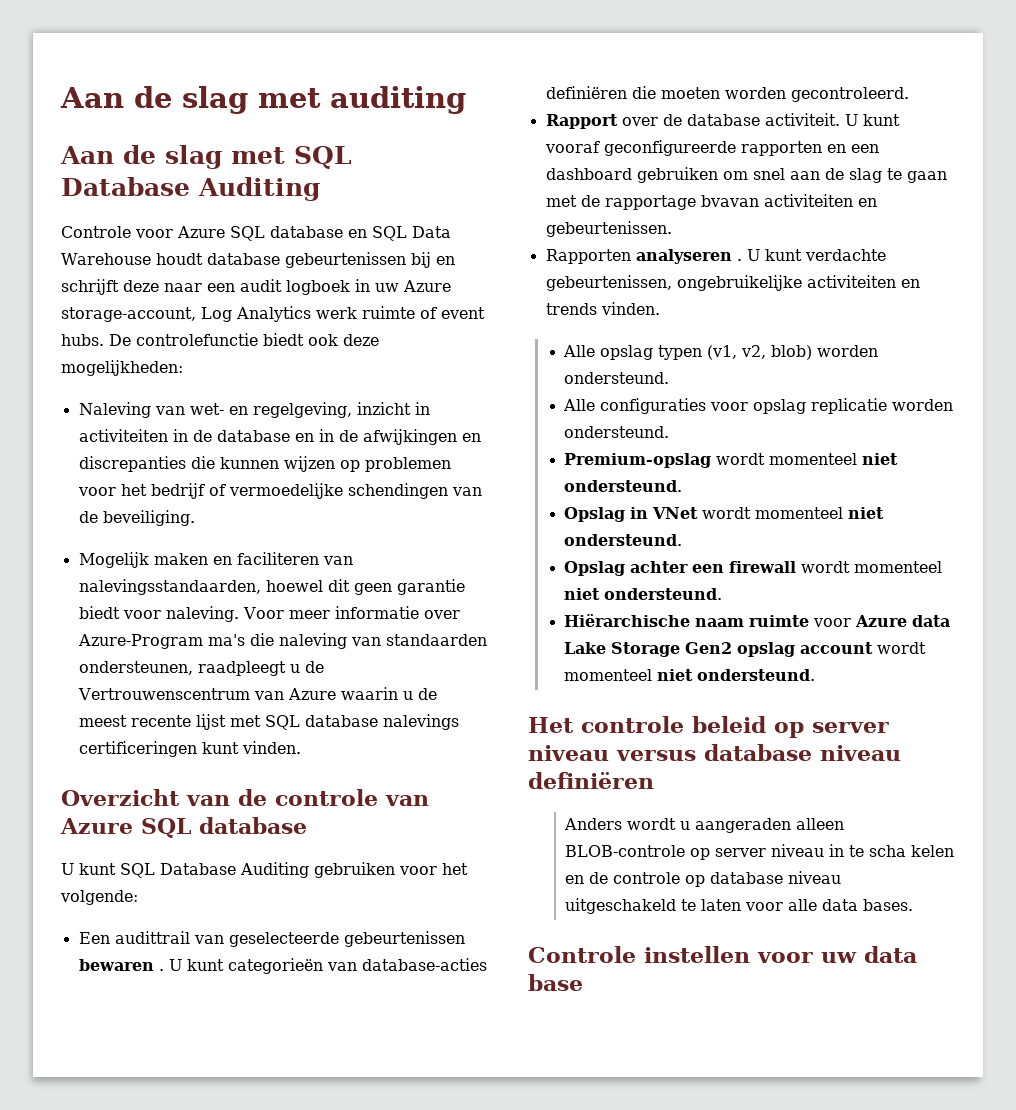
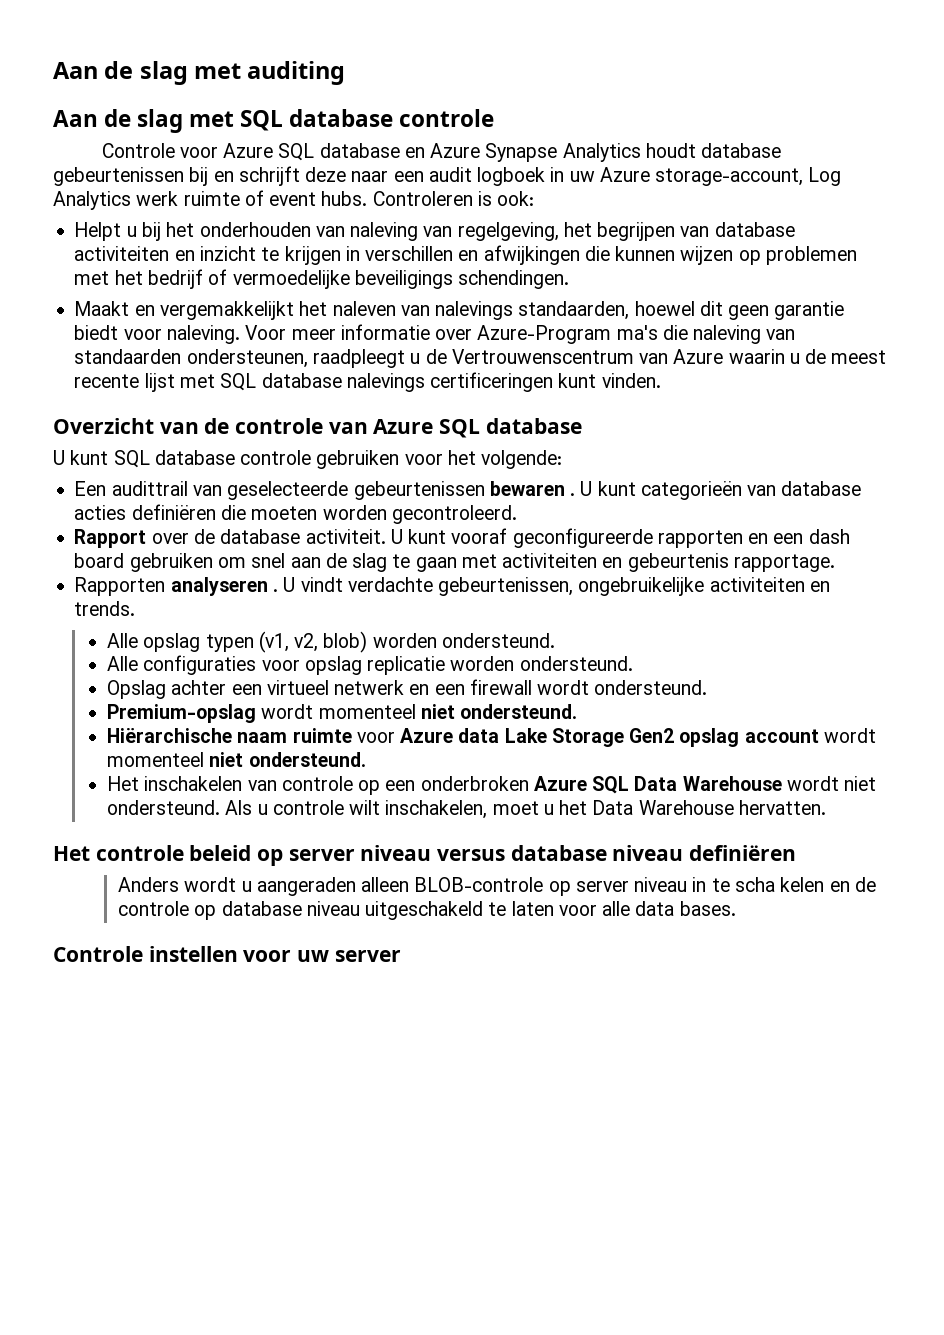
- Aan de slag met SQL Database Auditing
+ Aan de slag met SQL database controle
- Controle voor Azure SQL database en SQL Data Warehouse houdt database gebeurtenissen bij en schrijft deze naar een audit logboek in uw Azure storage-account, Log Analytics werk ruimte of event hubs.
+ Controle voor Azure SQL database en Azure Synapse Analytics houdt database gebeurtenissen bij en schrijft deze naar een audit logboek in uw Azure storage-account, Log Analytics werk ruimte of event hubs.
- De controlefunctie biedt ook deze mogelijkheden:
- Naleving van wet- en regelgeving, inzicht in activiteiten in de database en in de afwijkingen en discrepanties die kunnen wijzen op problemen voor het bedrijf of vermoedelijke schendingen van de beveiliging.
- Mogelijk maken en faciliteren van nalevingsstandaarden, hoewel dit geen garantie biedt voor naleving.
+ Controleren is ook:
+ Helpt u bij het onderhouden van naleving van regelgeving, het begrijpen van database activiteiten en inzicht te krijgen in verschillen en afwijkingen die kunnen wijzen op problemen met het bedrijf of vermoedelijke beveiligings schendingen.
+ Maakt en vergemakkelijkt het naleven van nalevings standaarden, hoewel dit geen garantie biedt voor naleving.
- U kunt SQL Database Auditing gebruiken voor het volgende:
+ U kunt SQL database controle gebruiken voor het volgende:
- U kunt categorieën van database-acties definiëren die moeten worden gecontroleerd.
+ U kunt categorieën van database acties definiëren die moeten worden gecontroleerd.
- U kunt vooraf geconfigureerde rapporten en een dashboard gebruiken om snel aan de slag te gaan met de rapportage bvavan activiteiten en gebeurtenissen.
+ U kunt vooraf geconfigureerde rapporten en een dash board gebruiken om snel aan de slag te gaan met activiteiten en gebeurtenis rapportage.
- U kunt verdachte gebeurtenissen, ongebruikelijke activiteiten en trends vinden.
+ U vindt verdachte gebeurtenissen, ongebruikelijke activiteiten en trends.
+ Opslag achter een virtueel netwerk en een firewall wordt ondersteund.
  Premium-opslag wordt momenteel niet ondersteund.
- Opslag in VNet wordt momenteel niet ondersteund.
- Opslag achter een firewall wordt momenteel niet ondersteund.
+ Het inschakelen van controle op een onderbroken Azure SQL Data Warehouse wordt niet ondersteund. Als u controle wilt inschakelen, moet u het Data Warehouse hervatten.
- Controle instellen voor uw data base
+ Controle instellen voor uw server

